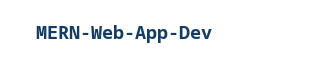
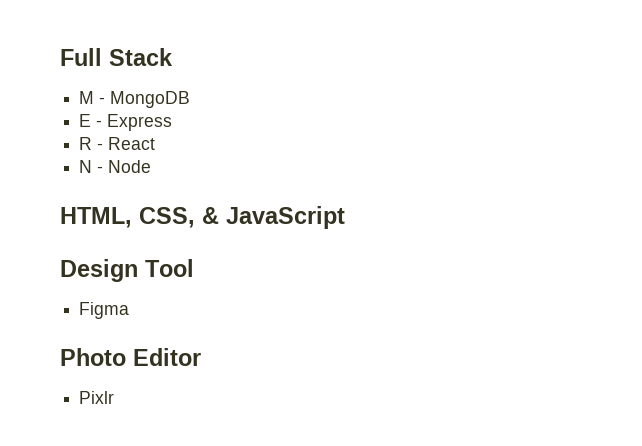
- MERN-Web-App-Dev
+ Full Stack
+ M - MongoDB
+ E - Express
+ R - React
+ N - Node
+ HTML, CSS, & JavaScript
+ Design Tool
+ Figma
+ Photo Editor
+ Pixlr

